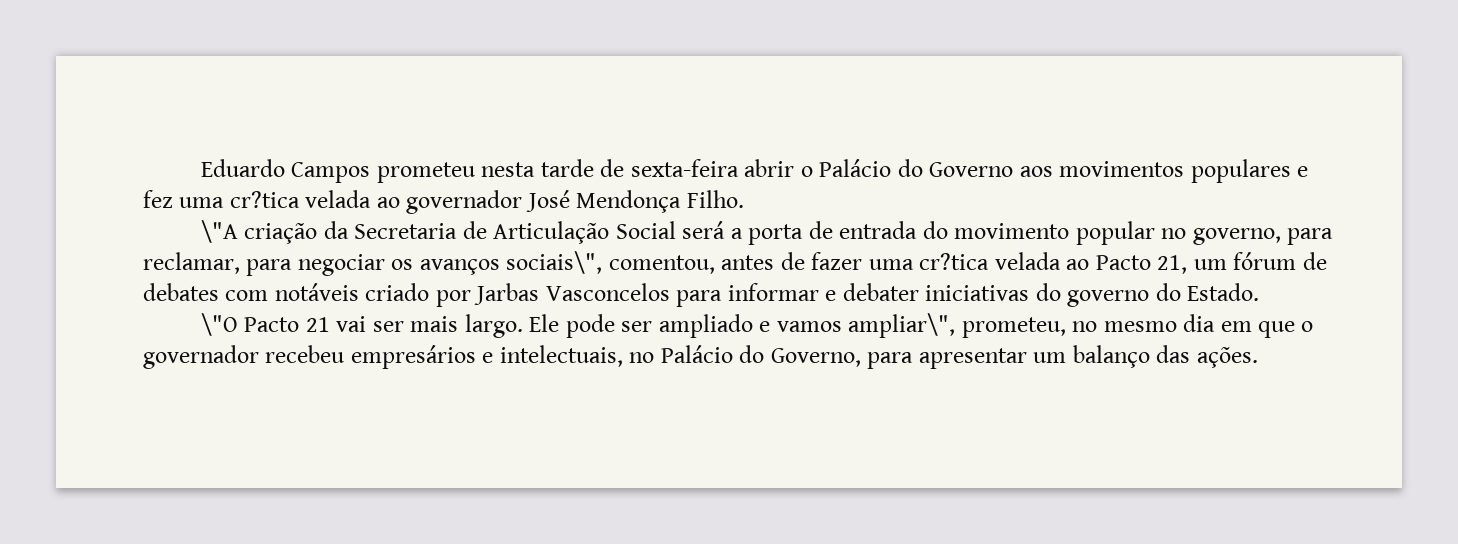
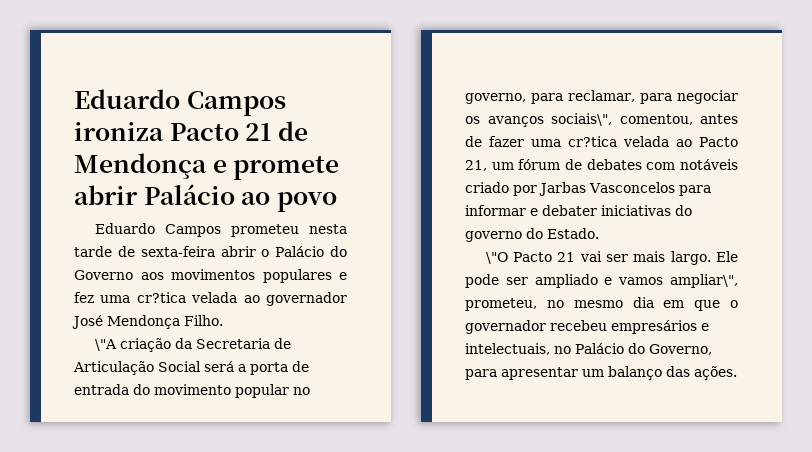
+ Eduardo Campos ironiza Pacto 21 de Mendonça e promete abrir Palácio ao povo

